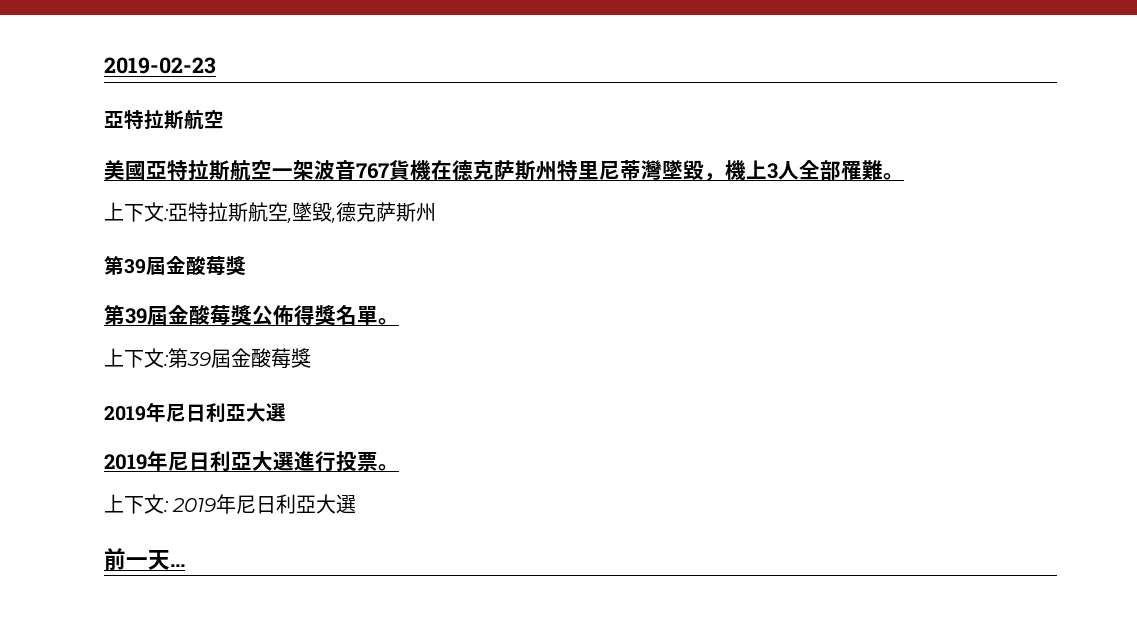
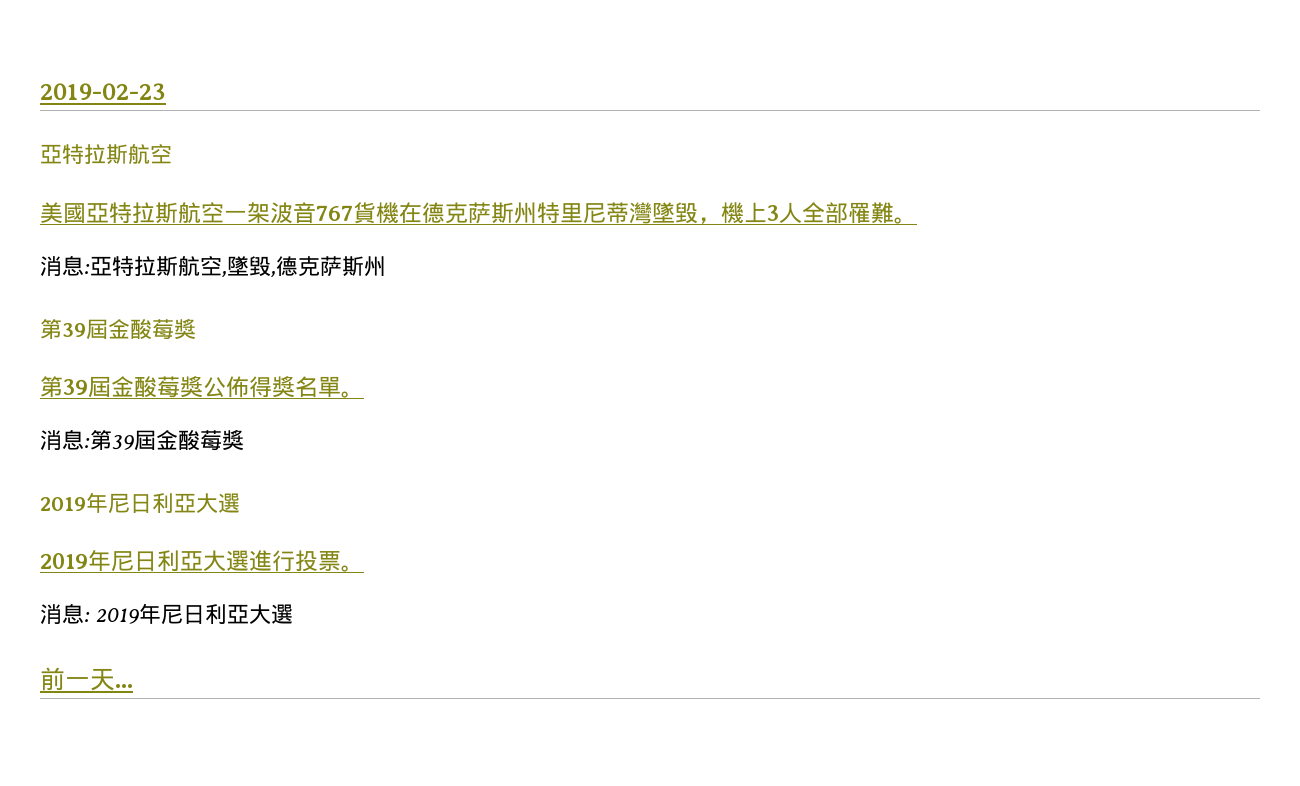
- 上下文:亞特拉斯航空,墜毀,德克萨斯州
+ 消息:亞特拉斯航空,墜毀,德克萨斯州
- 上下文:第39屆金酸莓獎
+ 消息:第39屆金酸莓獎
- 上下文: 2019年尼日利亞大選
+ 消息: 2019年尼日利亞大選

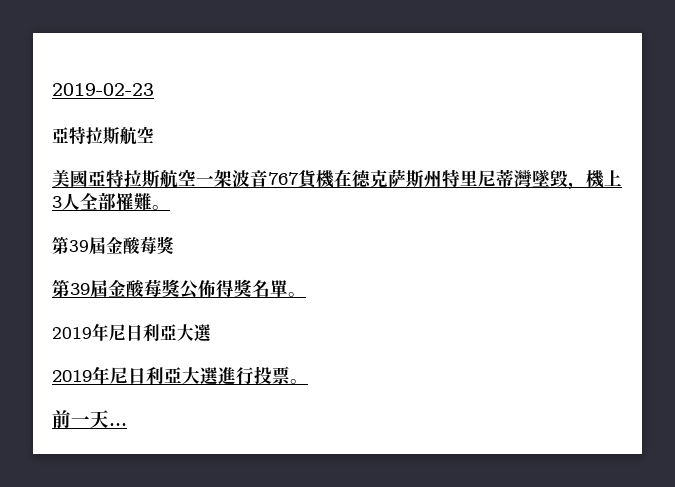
- 消息:亞特拉斯航空,墜毀,德克萨斯州
- 消息:第39屆金酸莓獎
- 消息: 2019年尼日利亞大選

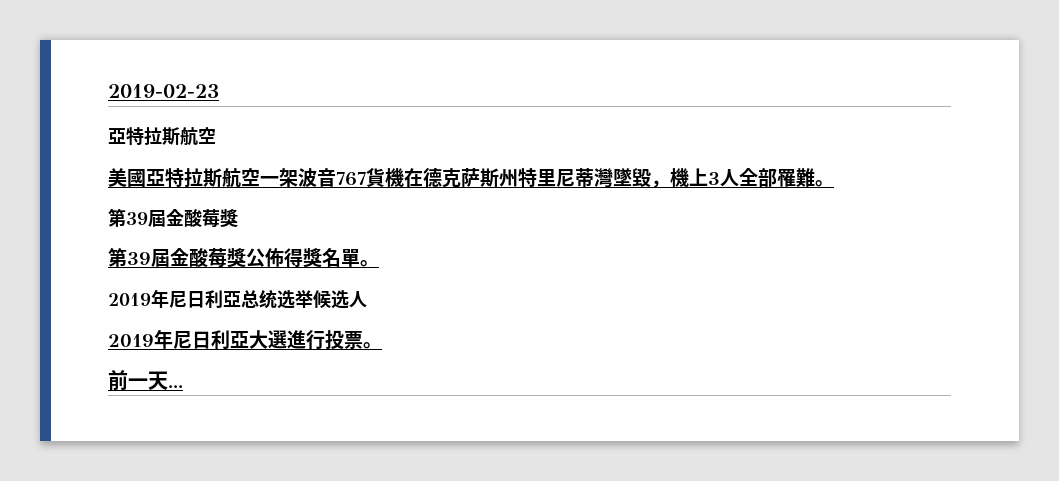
  第39屆金酸莓獎公佈得獎名單。
- 2019年尼日利亞大選
+ 2019年尼日利亞总统选举候选人

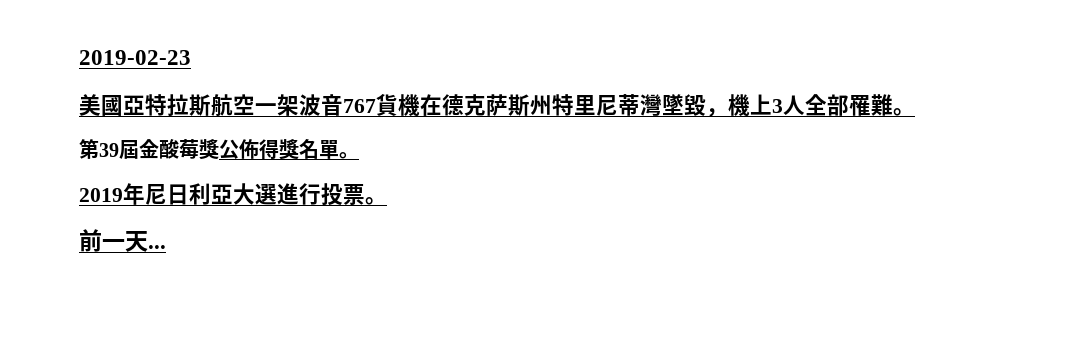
  2019-02-23
- 亞特拉斯航空
  美國亞特拉斯航空一架波音767貨機在德克萨斯州特里尼蒂灣墜毀，機上3人全部罹難。
- 第39屆金酸莓獎
- 2019年尼日利亞总统选举候选人

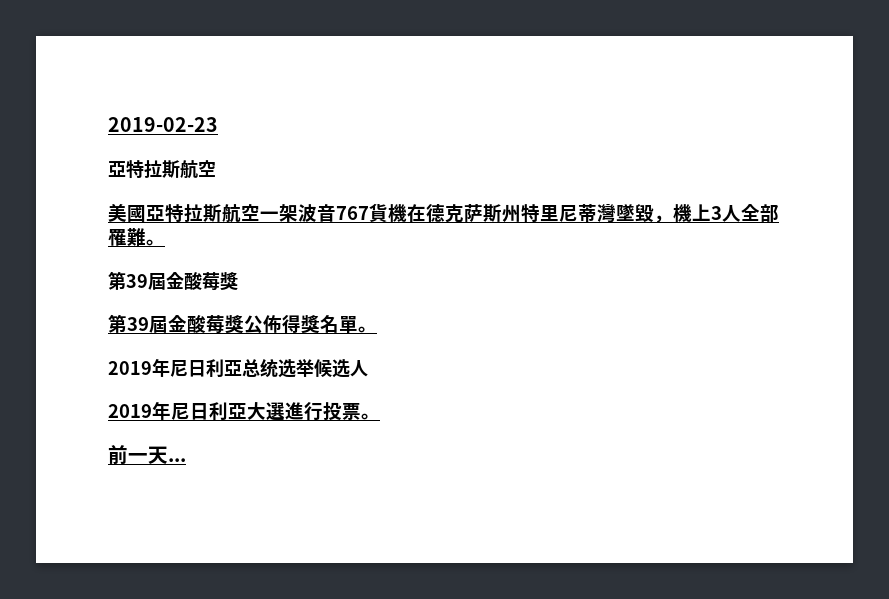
  2019-02-23
+ 亞特拉斯航空
  美國亞特拉斯航空一架波音767貨機在德克萨斯州特里尼蒂灣墜毀，機上3人全部罹難。
+ 第39屆金酸莓獎
+ 2019年尼日利亞总统选举候选人

